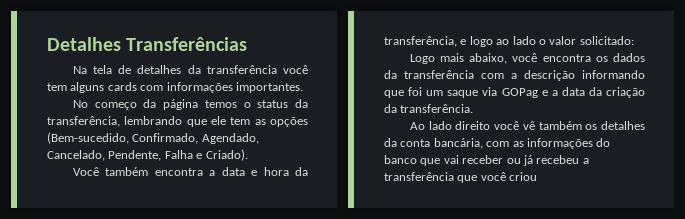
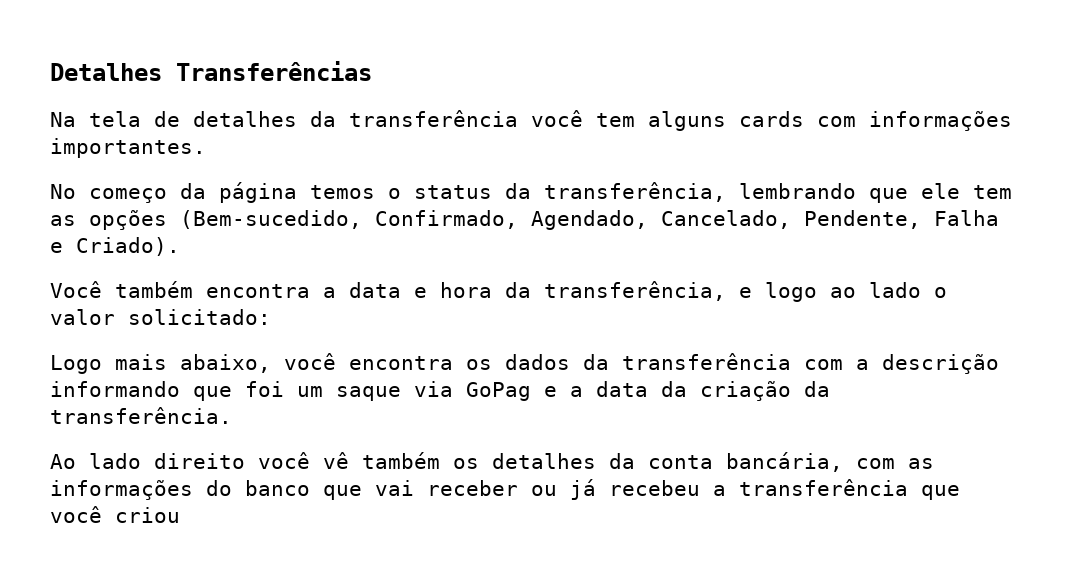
- Logo mais abaixo, você encontra os dados da transferência com a descrição informando que foi um saque via GOPag e a data da criação da transferência.
+ Logo mais abaixo, você encontra os dados da transferência com a descrição informando que foi um saque via GoPag e a data da criação da transferência.

